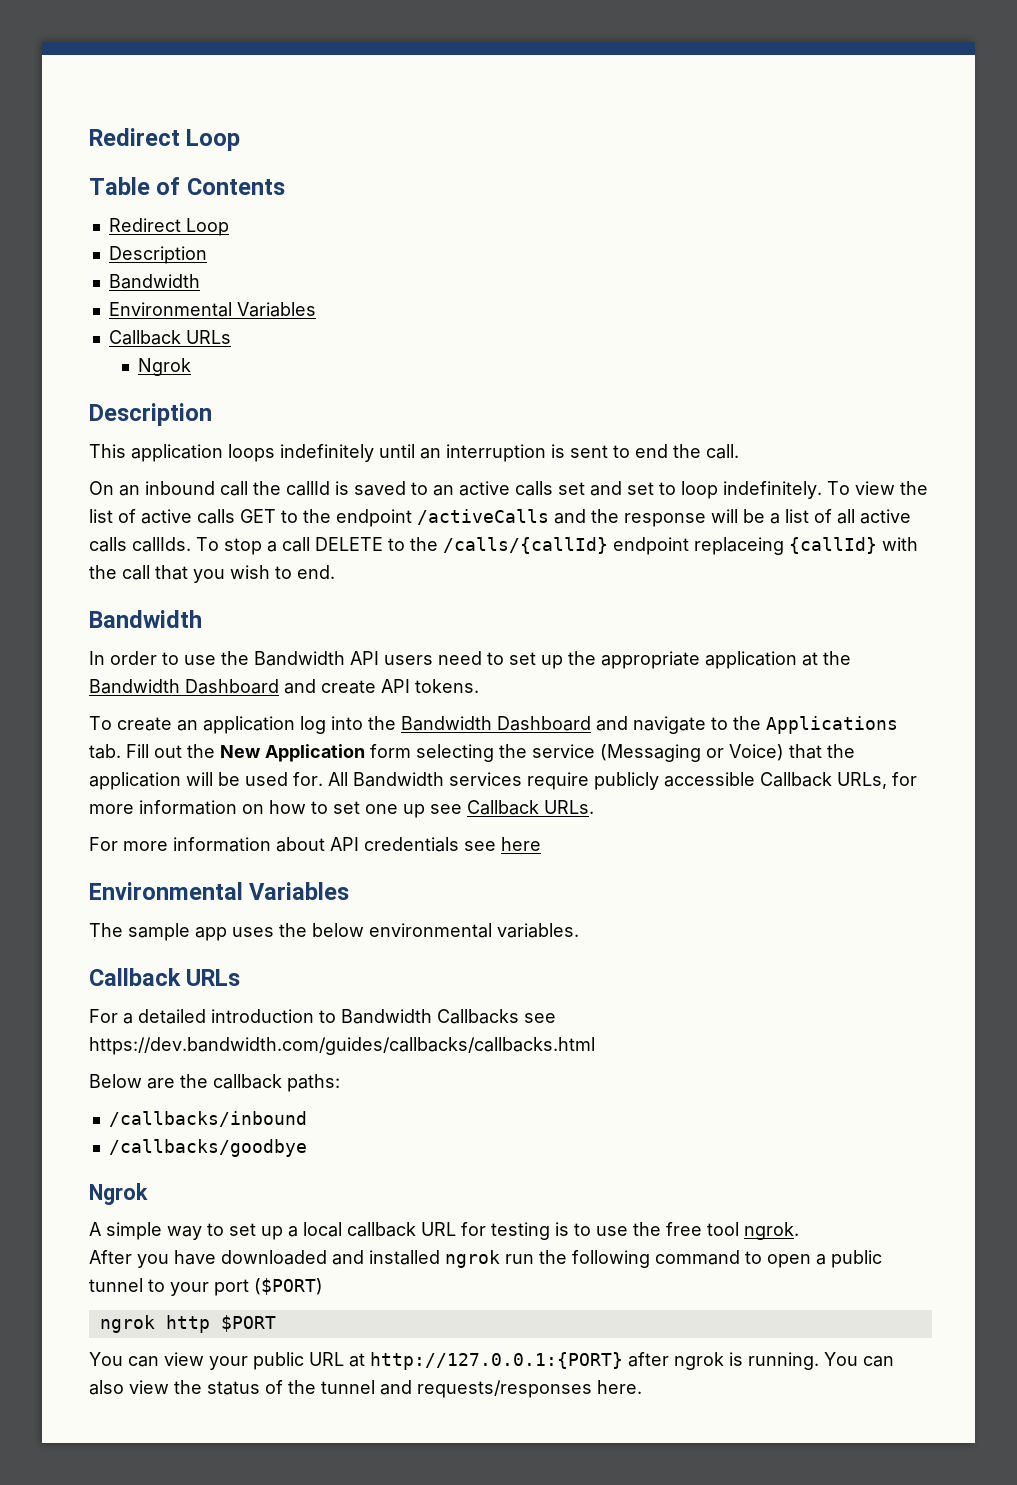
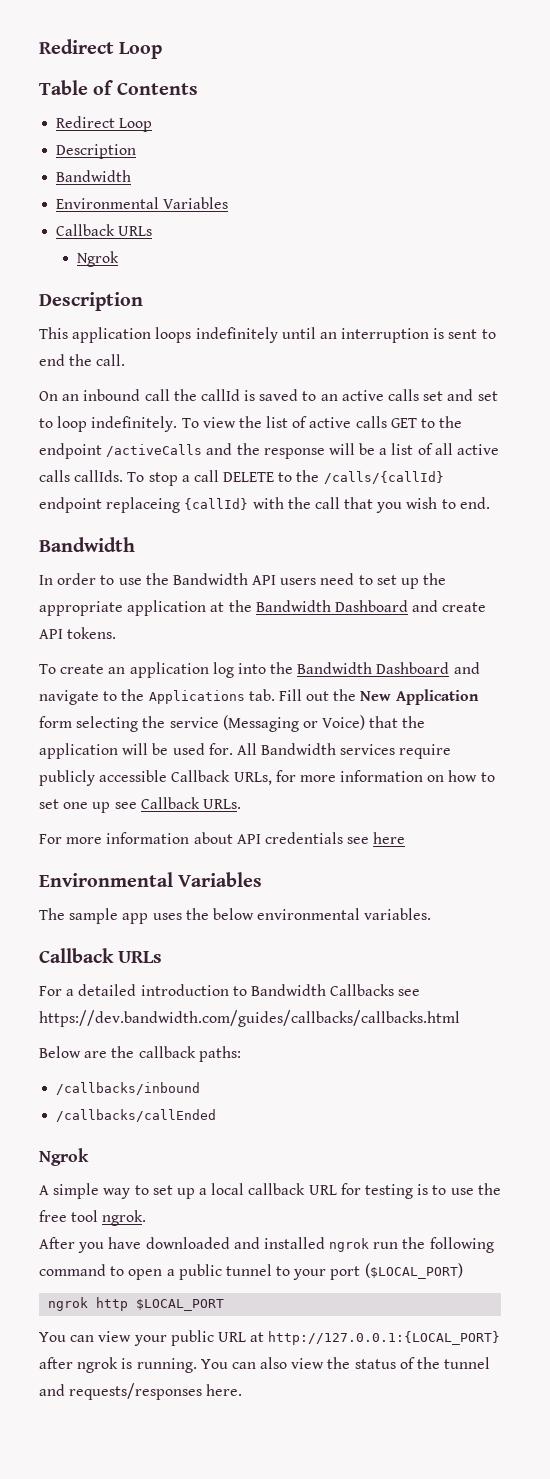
- /callbacks/goodbye
+ /callbacks/callEnded
- After you have downloaded and installed ngrok run the following command to open a public tunnel to your port ($PORT)
+ After you have downloaded and installed ngrok run the following command to open a public tunnel to your port ($LOCAL_PORT)
- ngrok http $PORT
+ ngrok http $LOCAL_PORT
- You can view your public URL at http://127.0.0.1:{PORT} after ngrok is running.
+ You can view your public URL at http://127.0.0.1:{LOCAL_PORT} after ngrok is running.

